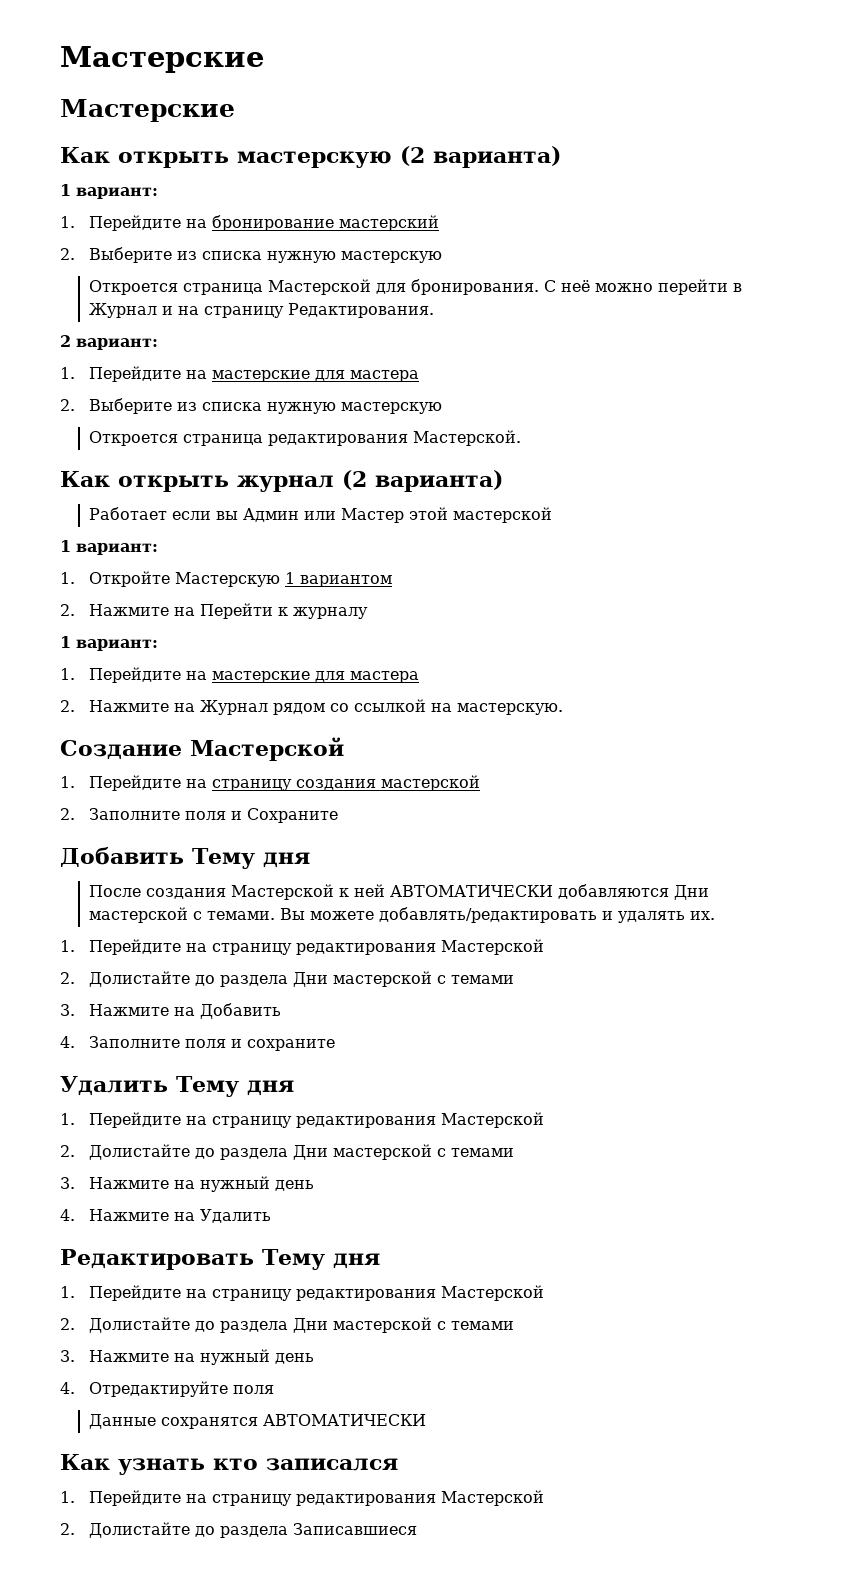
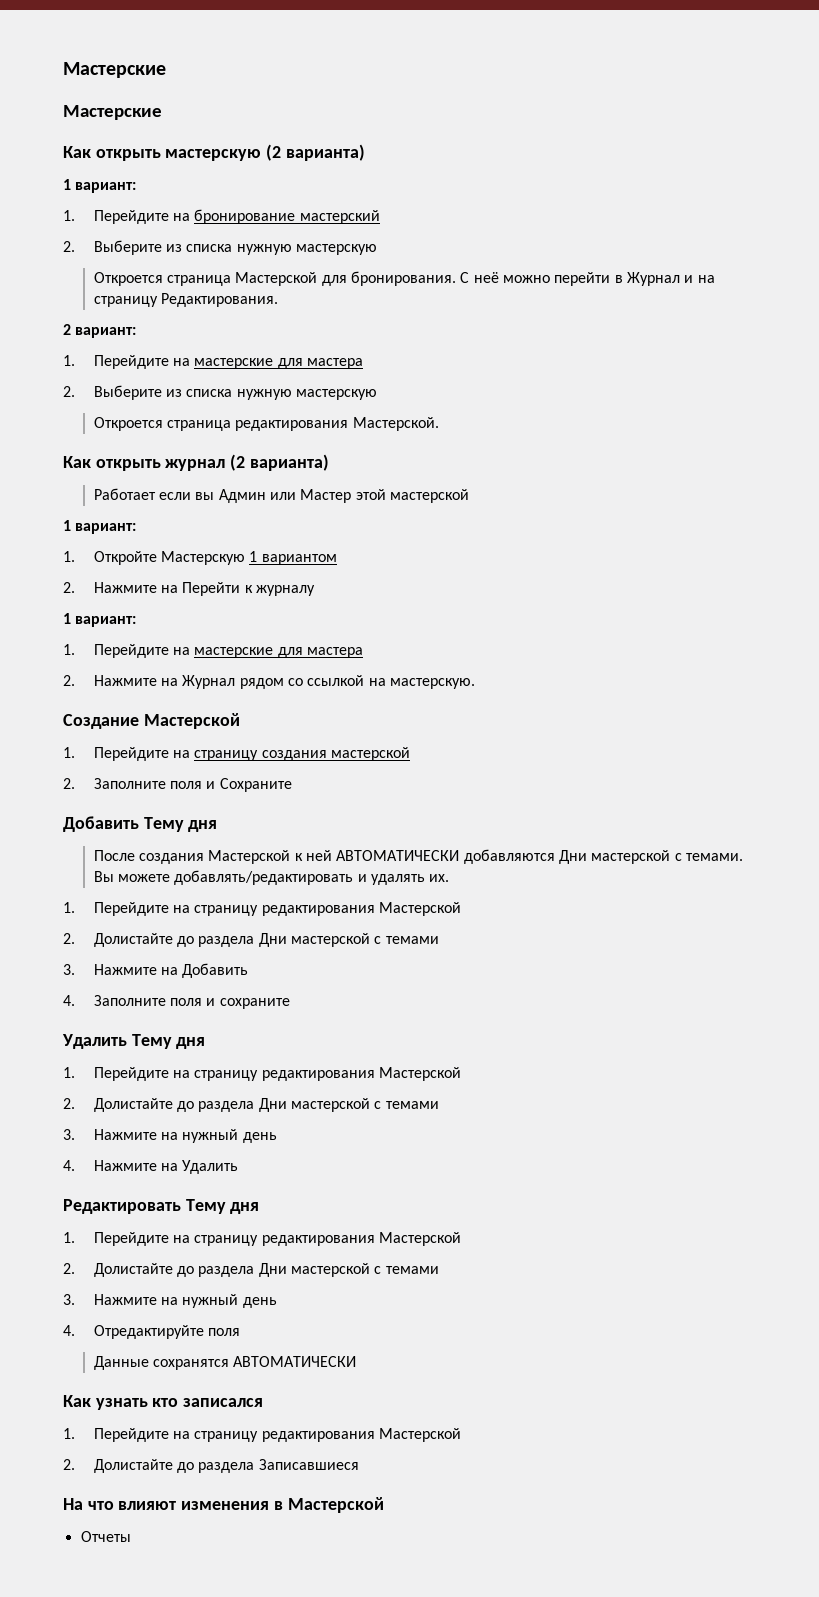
+ На что влияют изменения в Мастерской
+ Отчеты

